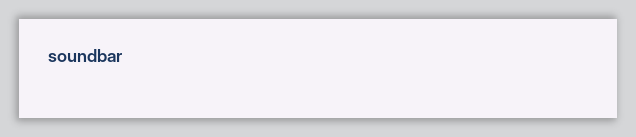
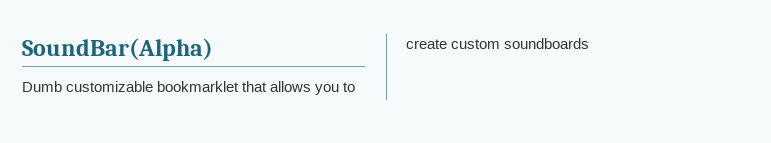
- soundbar
+ SoundBar(Alpha)
+ Dumb customizable bookmarklet that allows you to create custom soundboards

